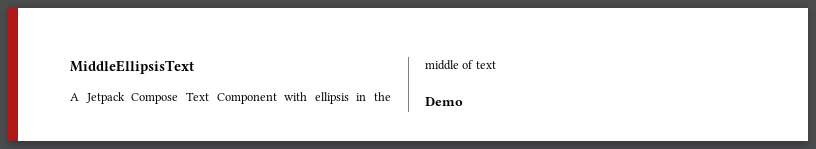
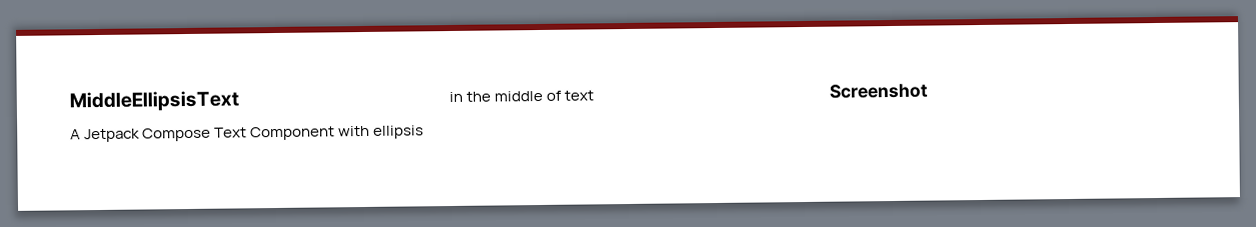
- Demo
+ Screenshot

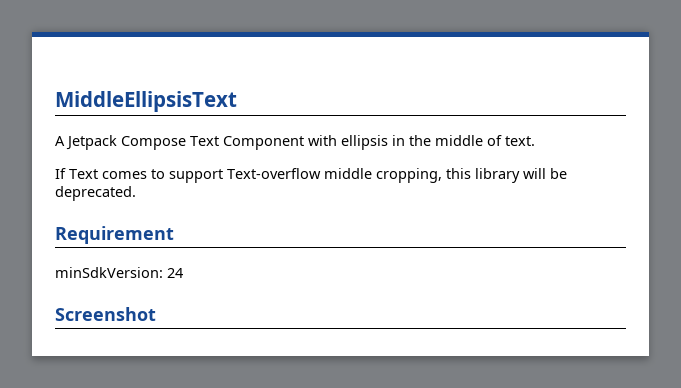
- A Jetpack Compose Text Component with ellipsis in the middle of text
+ A Jetpack Compose Text Component with ellipsis in the middle of text.
+ If Text comes to support Text-overflow middle cropping, this library will be deprecated.
+ Requirement
+ minSdkVersion: 24

